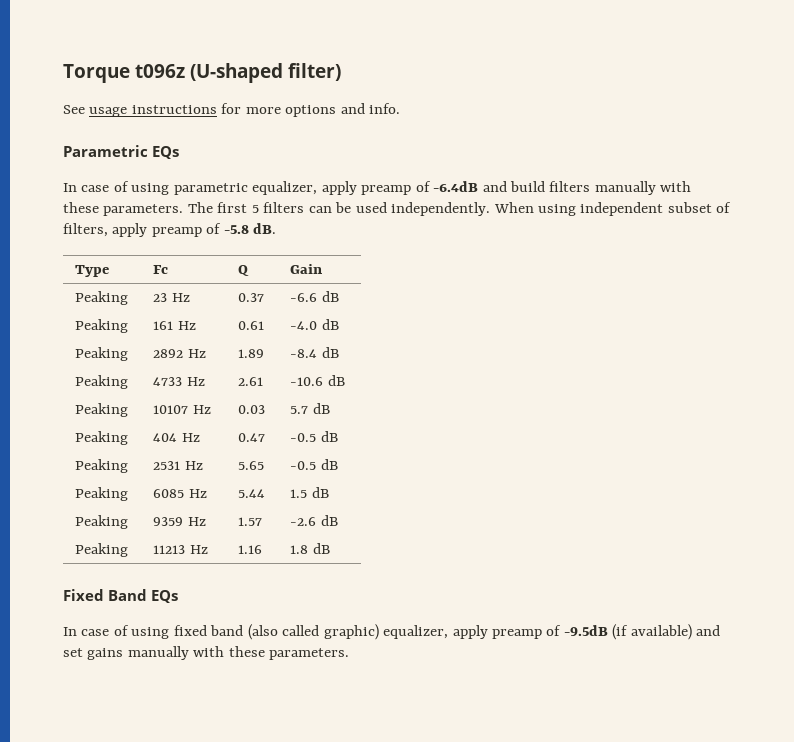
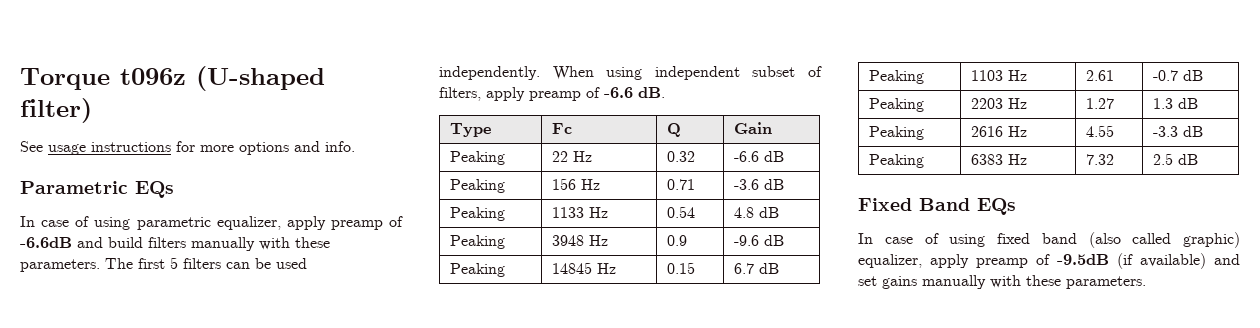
- In case of using parametric equalizer, apply preamp of -6.4dB and build filters manually with these parameters.
+ In case of using parametric equalizer, apply preamp of -6.6dB and build filters manually with these parameters.
- When using independent subset of filters, apply preamp of -5.8 dB.
+ When using independent subset of filters, apply preamp of -6.6 dB.
- Peaking | 23 Hz | 0.37 | -6.6 dB
+ Peaking | 22 Hz | 0.32 | -6.6 dB
- Peaking | 161 Hz | 0.61 | -4.0 dB
- Peaking | 2892 Hz | 1.89 | -8.4 dB
- Peaking | 4733 Hz | 2.61 | -10.6 dB
- Peaking | 10107 Hz | 0.03 | 5.7 dB
- Peaking | 404 Hz | 0.47 | -0.5 dB
- Peaking | 2531 Hz | 5.65 | -0.5 dB
- Peaking | 6085 Hz | 5.44 | 1.5 dB
- Peaking | 9359 Hz | 1.57 | -2.6 dB
- Peaking | 11213 Hz | 1.16 | 1.8 dB
+ Peaking | 156 Hz | 0.71 | -3.6 dB
+ Peaking | 1133 Hz | 0.54 | 4.8 dB
+ Peaking | 3948 Hz | 0.9 | -9.6 dB
+ Peaking | 14845 Hz | 0.15 | 6.7 dB
+ Peaking | 1103 Hz | 2.61 | -0.7 dB
+ Peaking | 2203 Hz | 1.27 | 1.3 dB
+ Peaking | 2616 Hz | 4.55 | -3.3 dB
+ Peaking | 6383 Hz | 7.32 | 2.5 dB

